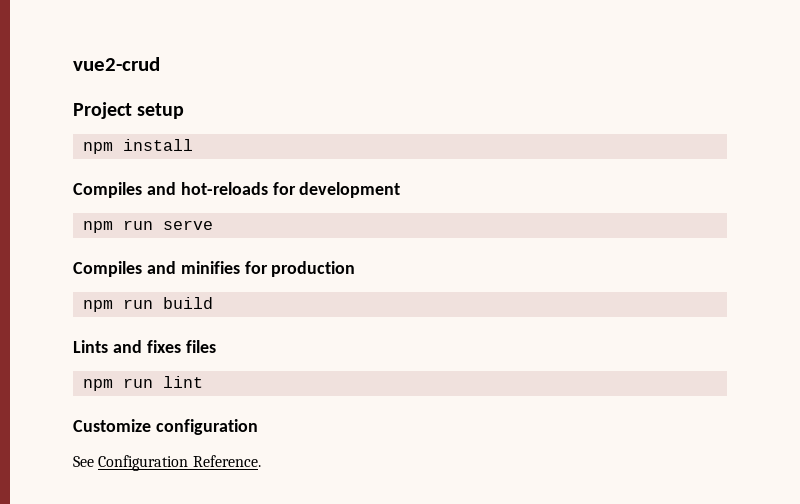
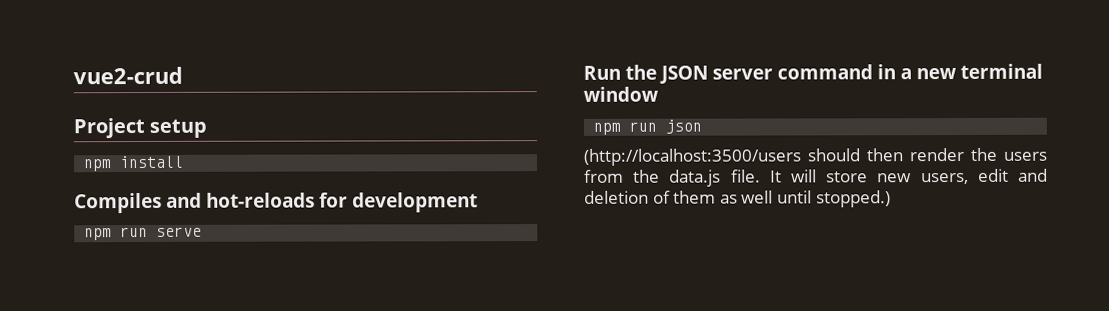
- Compiles and minifies for production
- npm run build
- Lints and fixes files
- npm run lint
- Customize configuration
- See Configuration Reference.
+ Run the JSON server command in a new terminal window
+ npm run json
+ (http://localhost:3500/users should then render the users from the data.js file. It will store new users, edit and deletion of them as well until stopped.)

